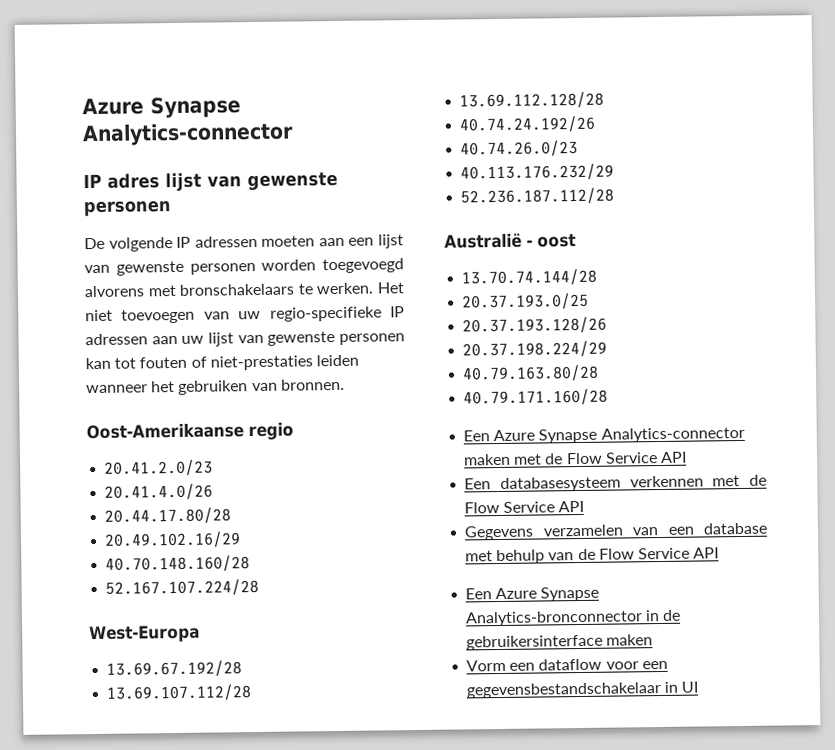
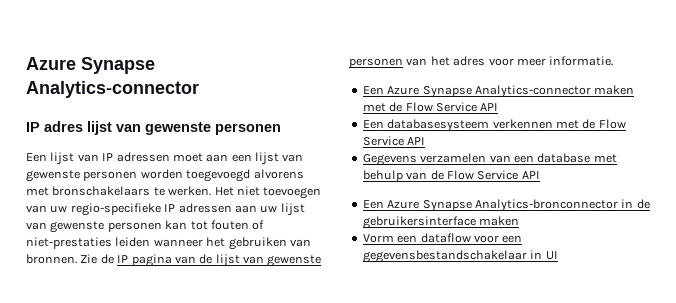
- De volgende IP adressen moeten aan een lijst van gewenste personen worden toegevoegd alvorens met bronschakelaars te werken.
+ Een lijst van IP adressen moet aan een lijst van gewenste personen worden toegevoegd alvorens met bronschakelaars te werken.
- Het niet toevoegen van uw regio-specifieke IP adressen aan uw lijst van gewenste personen kan tot fouten of niet-prestaties leiden wanneer het gebruiken van bronnen.
- Oost-Amerikaanse regio
- 20.41.2.0/23
- 20.41.4.0/26
- 20.44.17.80/28
- 20.49.102.16/29
- 40.70.148.160/28
- 52.167.107.224/28
- West-Europa
- 13.69.67.192/28
- 13.69.107.112/28
- 13.69.112.128/28
- 40.74.24.192/26
- 40.74.26.0/23
- 40.113.176.232/29
- 52.236.187.112/28
- Australië - oost
- 13.70.74.144/28
- 20.37.193.0/25
- 20.37.193.128/26
- 20.37.198.224/29
- 40.79.163.80/28
- 40.79.171.160/28
+ Het niet toevoegen van uw regio-specifieke IP adressen aan uw lijst van gewenste personen kan tot fouten of niet-prestaties leiden wanneer het gebruiken van bronnen. Zie de IP pagina van de lijst van gewenste personen van het adres voor meer informatie.

